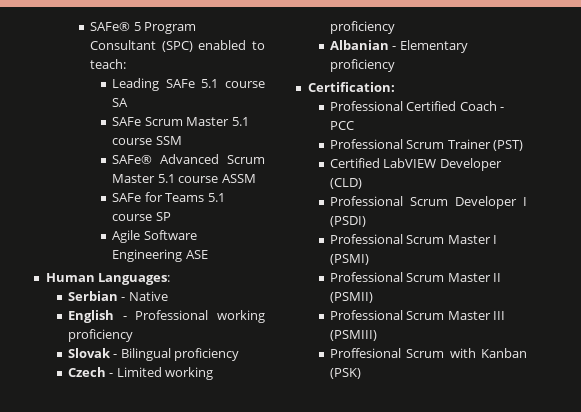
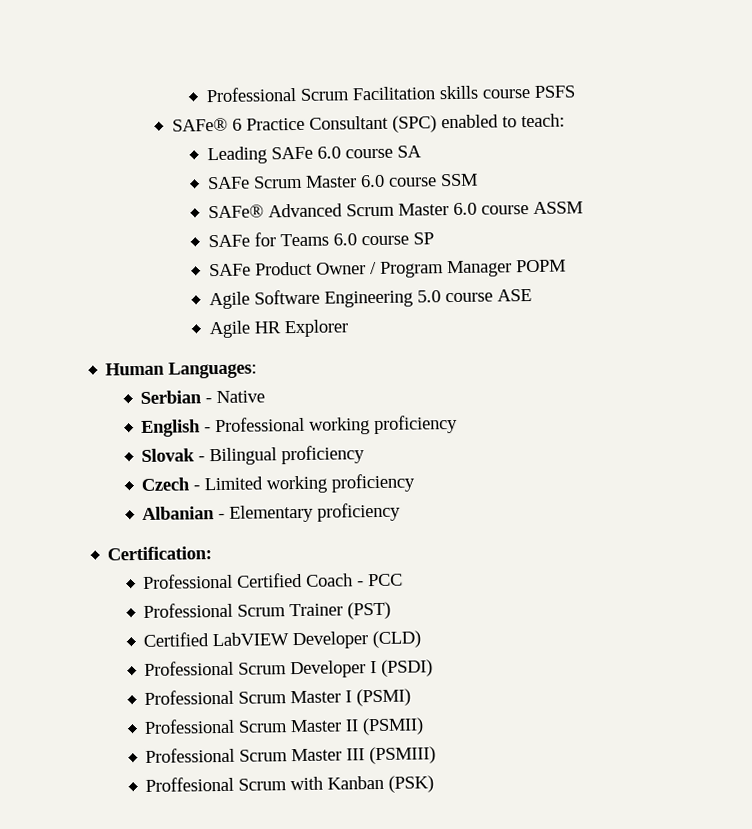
- SAFe® 5 Program Consultant (SPC) enabled to teach:
+ Professional Scrum Facilitation skills course PSFS
+ SAFe® 6 Practice Consultant (SPC) enabled to teach:
- Leading SAFe 5.1 course SA
+ Leading SAFe 6.0 course SA
- SAFe Scrum Master 5.1 course SSM
+ SAFe Scrum Master 6.0 course SSM
- SAFe® Advanced Scrum Master 5.1 course ASSM
+ SAFe® Advanced Scrum Master 6.0 course ASSM
- SAFe for Teams 5.1 course SP
+ SAFe for Teams 6.0 course SP
+ SAFe Product Owner / Program Manager POPM
- Agile Software Engineering ASE
+ Agile Software Engineering 5.0 course ASE
+ Agile HR Explorer

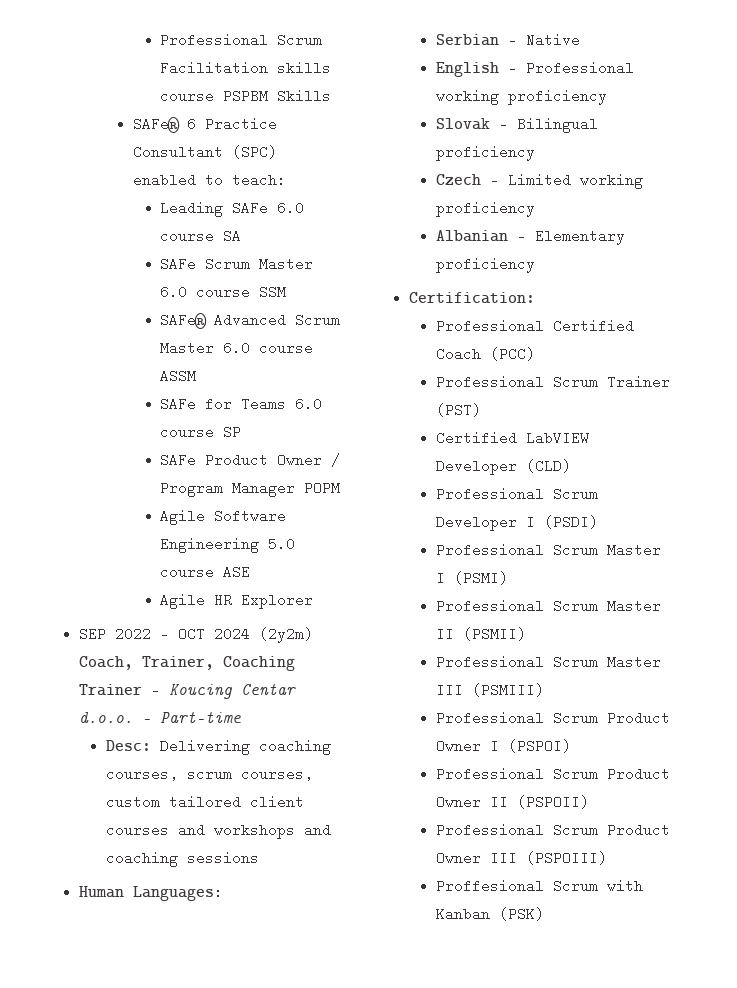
- Professional Scrum Facilitation skills course PSFS
+ Professional Scrum Facilitation skills course PSPBM Skills
+ SEP 2022 - OCT 2024 (2y2m) Coach, Trainer, Coaching Trainer - Koucing Centar d.o.o. - Part-time
+ Desc: Delivering coaching courses, scrum courses, custom tailored client courses and workshops and coaching sessions
- Professional Certified Coach - PCC
+ Professional Certified Coach (PCC)
+ Professional Scrum Product Owner I (PSPOI)
+ Professional Scrum Product Owner II (PSPOII)
+ Professional Scrum Product Owner III (PSPOIII)

